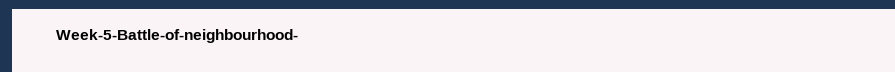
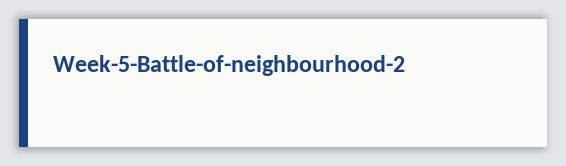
- Week-5-Battle-of-neighbourhood-
+ Week-5-Battle-of-neighbourhood-2

